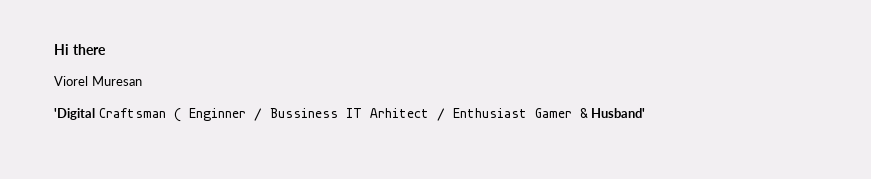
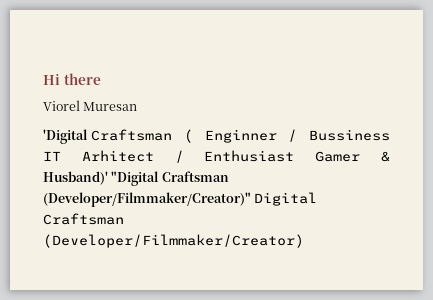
- 'Digital Craftsman ( Enginner / Bussiness IT Arhitect / Enthusiast Gamer & Husband'
+ 'Digital Craftsman ( Enginner / Bussiness IT Arhitect / Enthusiast Gamer & Husband)' "Digital Craftsman (Developer/Filmmaker/Creator)" Digital Craftsman (Developer/Filmmaker/Creator)

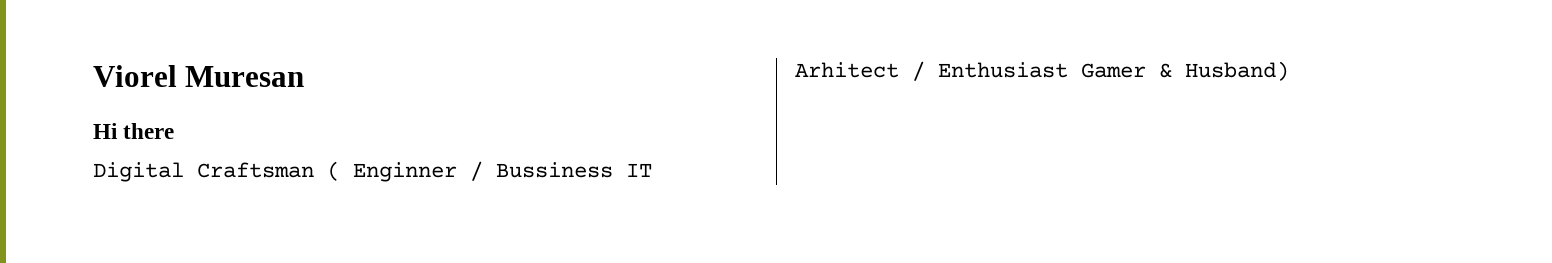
+ Viorel Muresan
- Viorel Muresan
- 'Digital Craftsman ( Enginner / Bussiness IT Arhitect / Enthusiast Gamer & Husband)' "Digital Craftsman (Developer/Filmmaker/Creator)" Digital Craftsman (Developer/Filmmaker/Creator)
+ Digital Craftsman ( Enginner / Bussiness IT Arhitect / Enthusiast Gamer & Husband)

